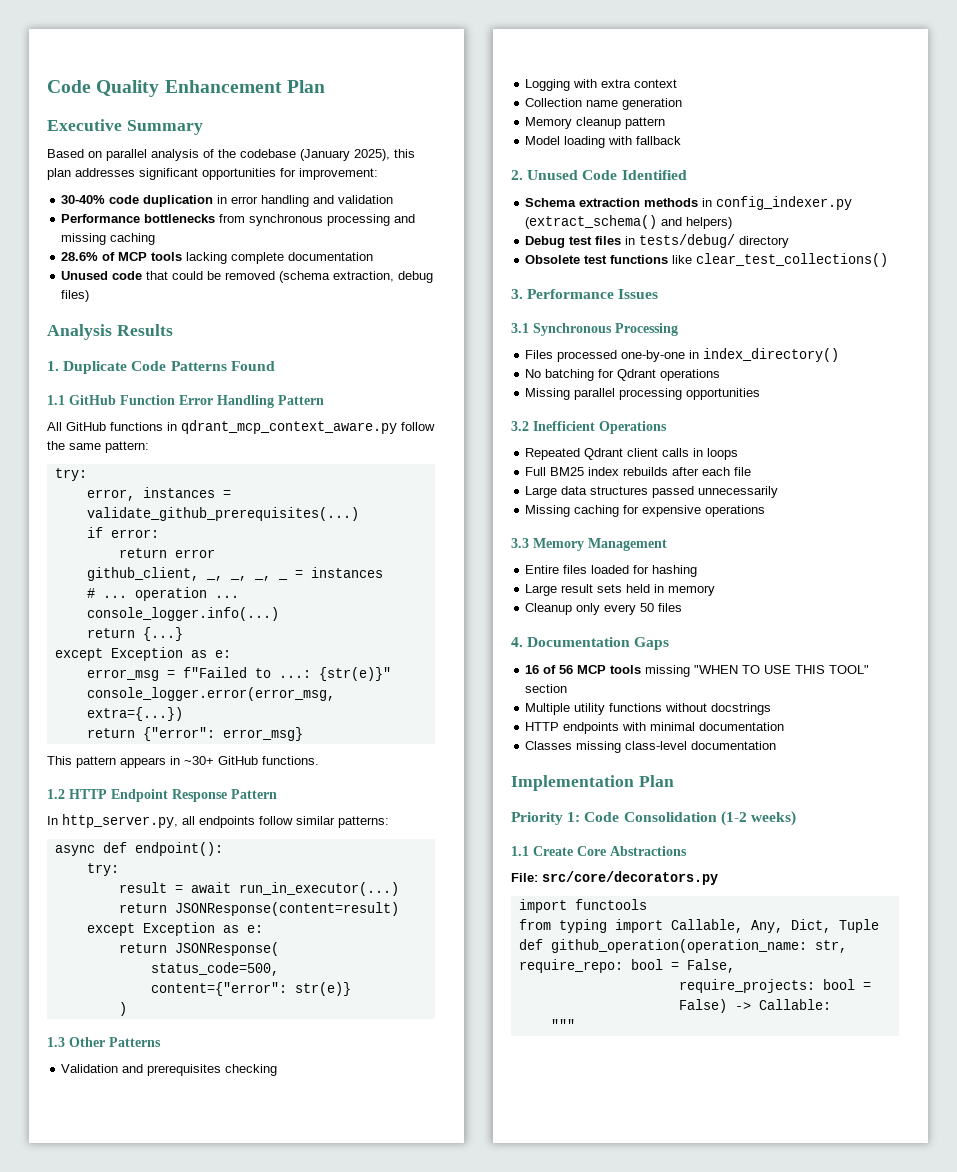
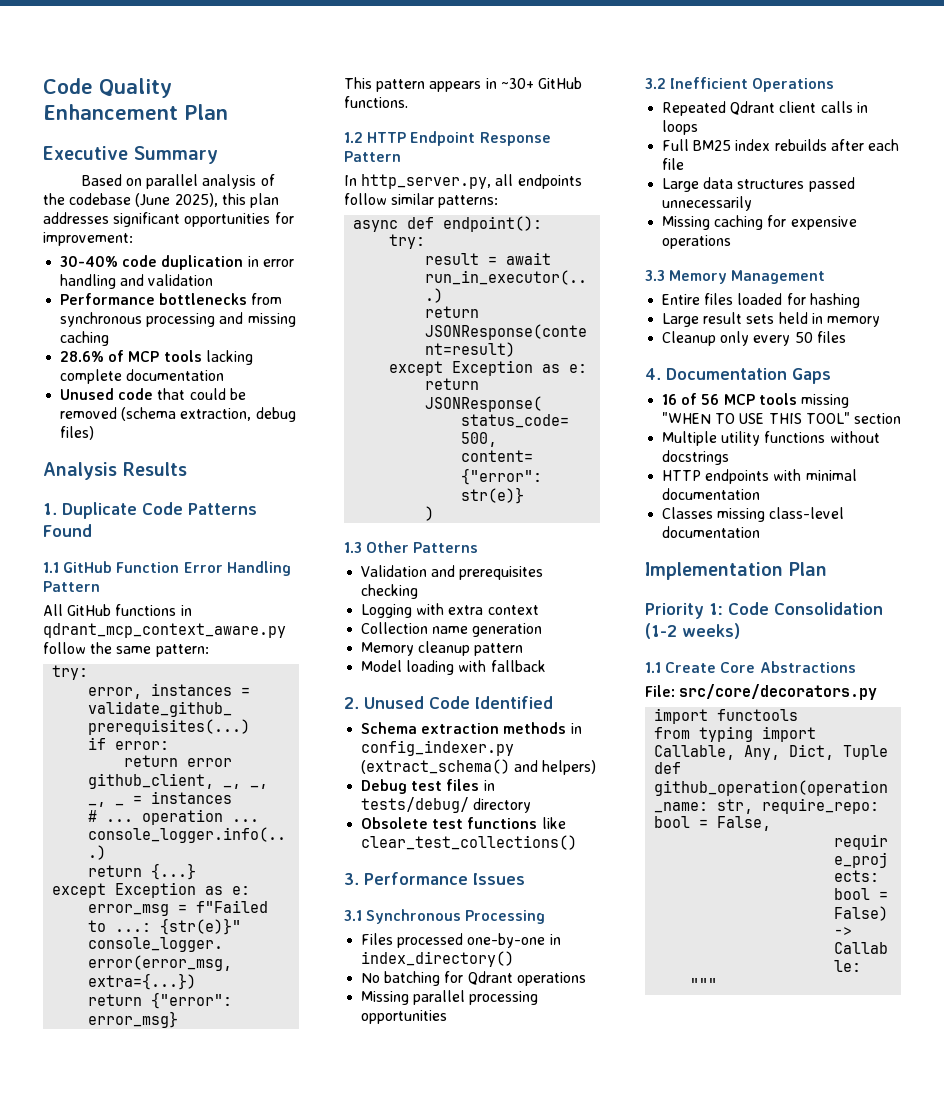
- Based on parallel analysis of the codebase (January 2025), this plan addresses significant opportunities for improvement:
+ Based on parallel analysis of the codebase (June 2025), this plan addresses significant opportunities for improvement:

